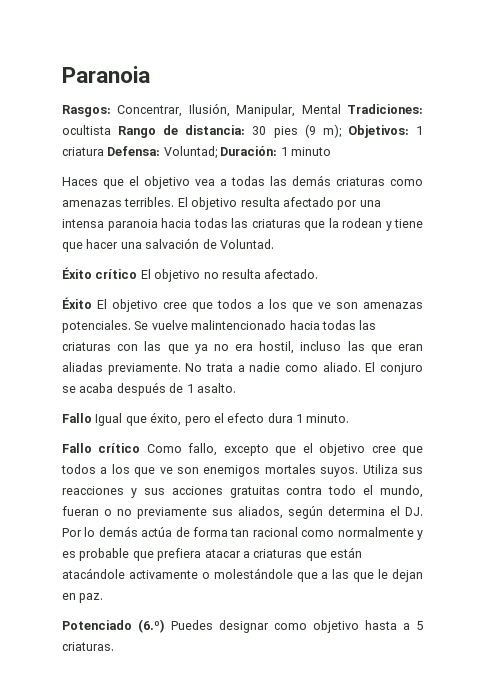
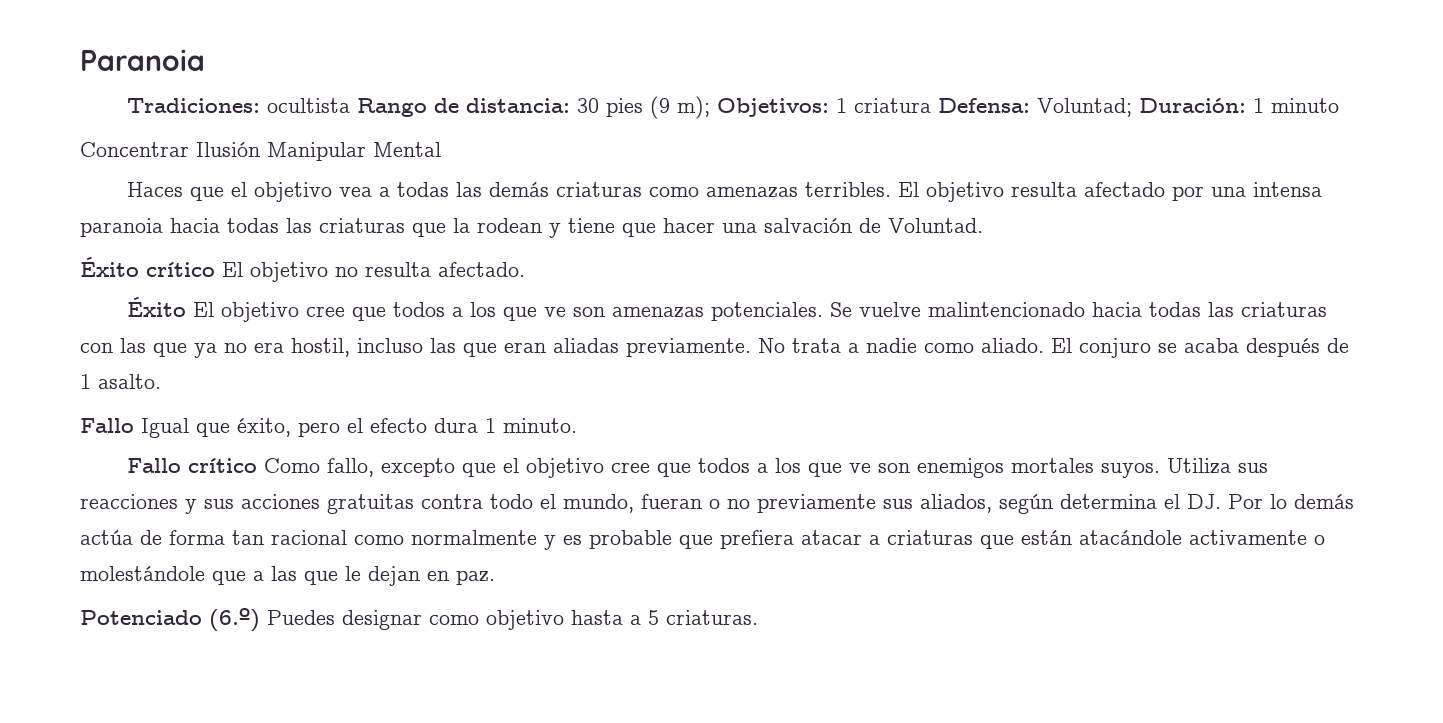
- Rasgos: Concentrar, Ilusión, Manipular, Mental Tradiciones: ocultista Rango de distancia: 30 pies (9 m); Objetivos: 1 criatura Defensa: Voluntad; Duración: 1 minuto
+ Tradiciones: ocultista Rango de distancia: 30 pies (9 m); Objetivos: 1 criatura Defensa: Voluntad; Duración: 1 minuto
+ Concentrar Ilusión Manipular Mental

